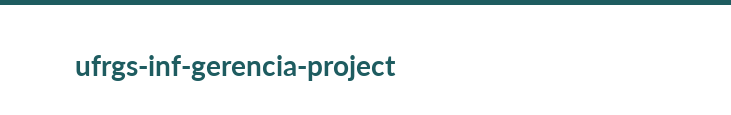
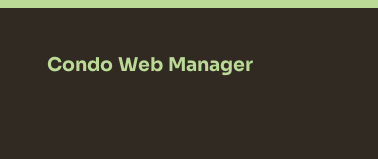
- ufrgs-inf-gerencia-project
+ Condo Web Manager

